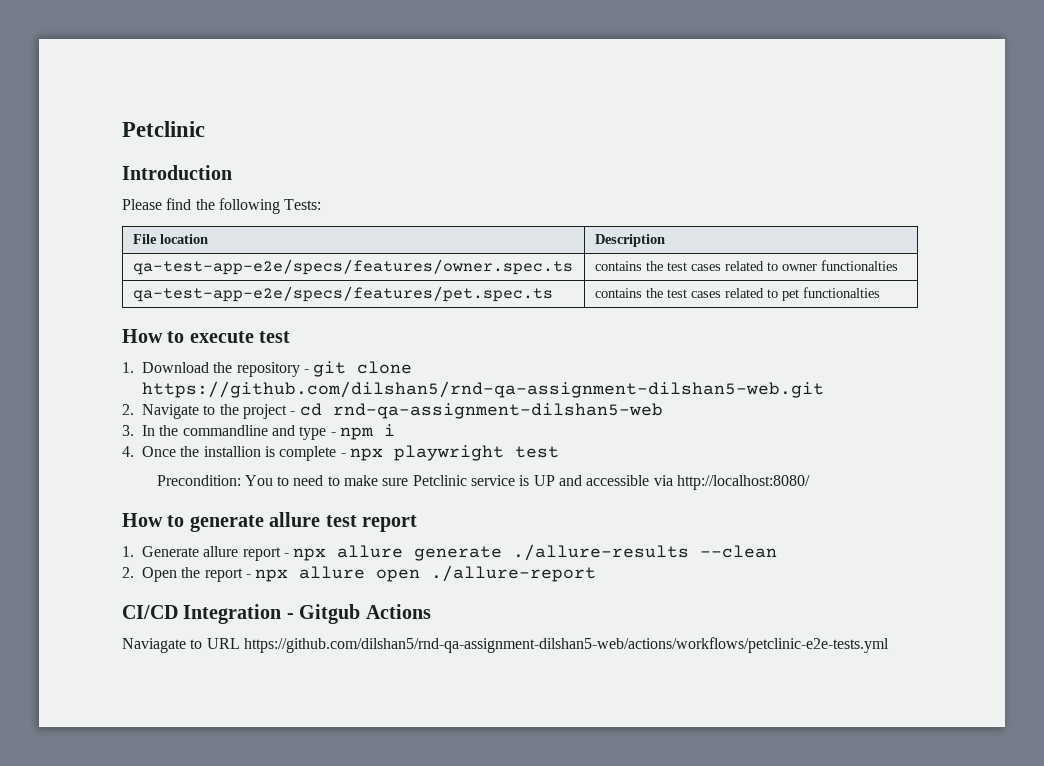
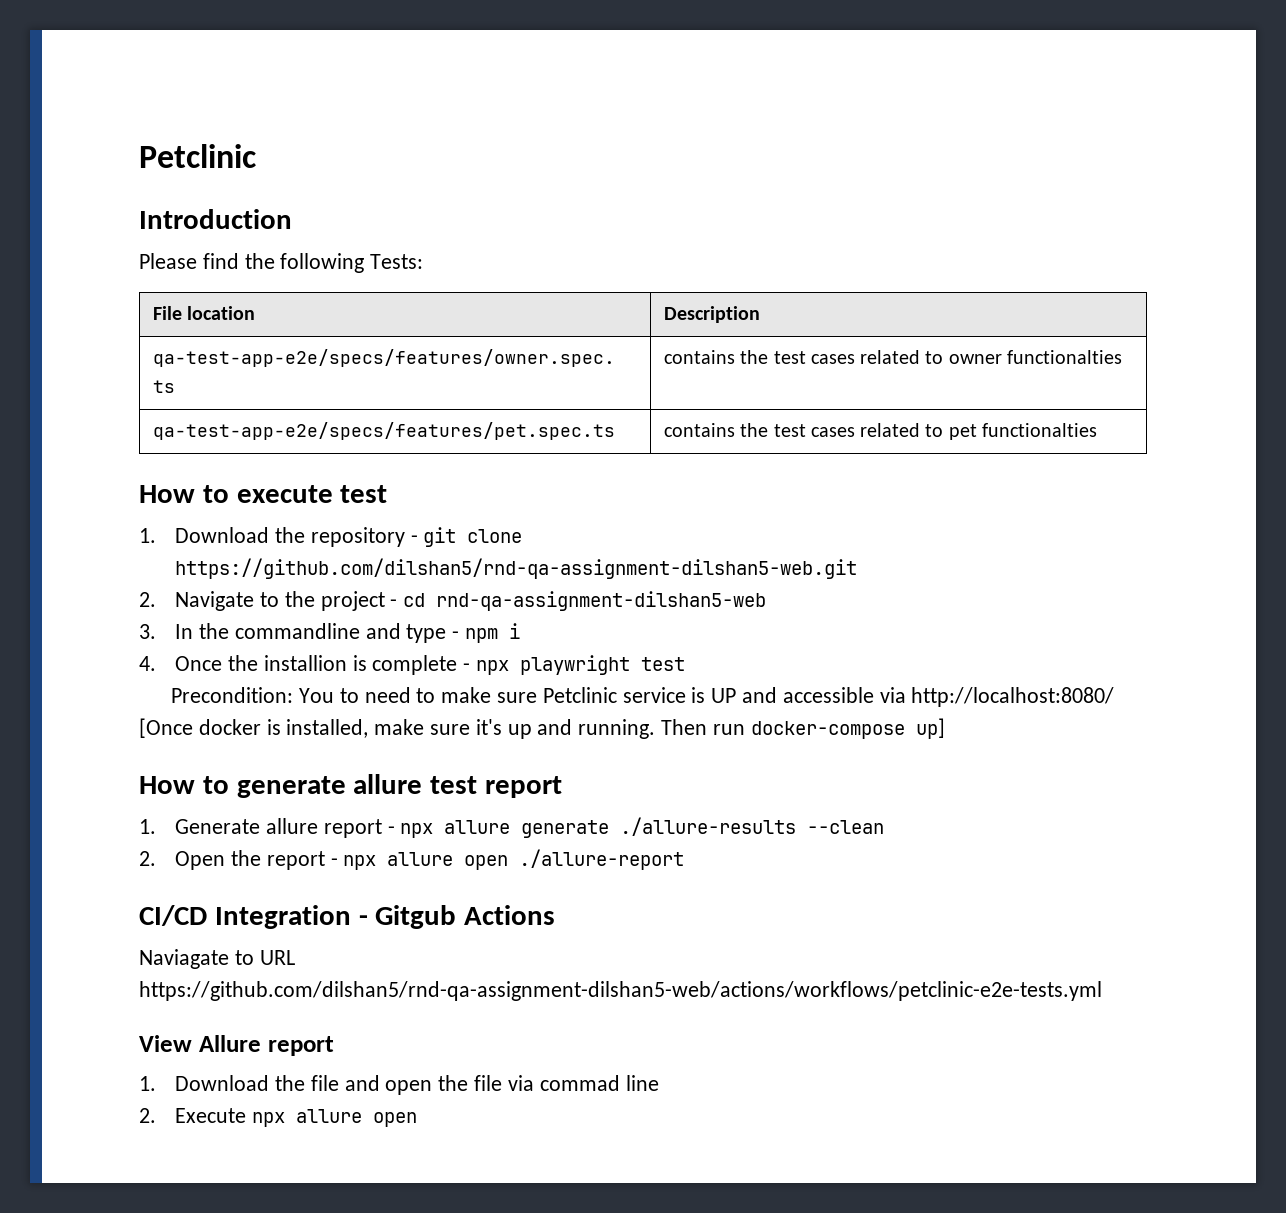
- Precondition: You to need to make sure Petclinic service is UP and accessible via http://localhost:8080/
+ Precondition: You to need to make sure Petclinic service is UP and accessible via http://localhost:8080/ [Once docker is installed, make sure it's up and running. Then run docker-compose up]
+ View Allure report
+ 1. Download the file and open the file via commad line
+ 2. Execute npx allure open

